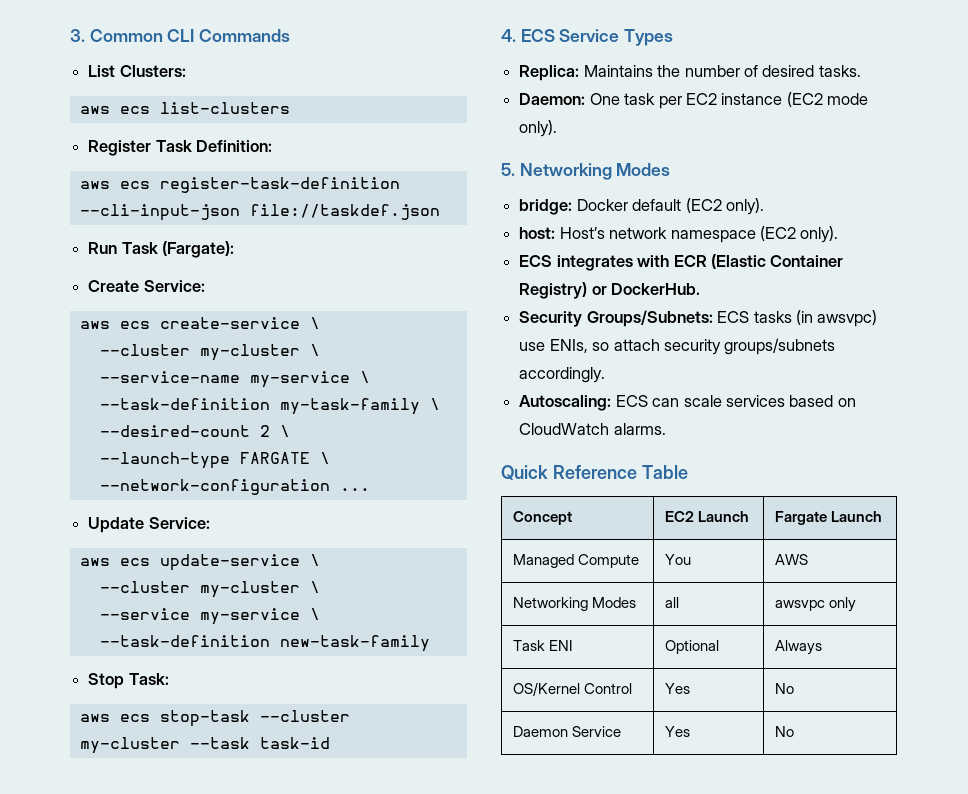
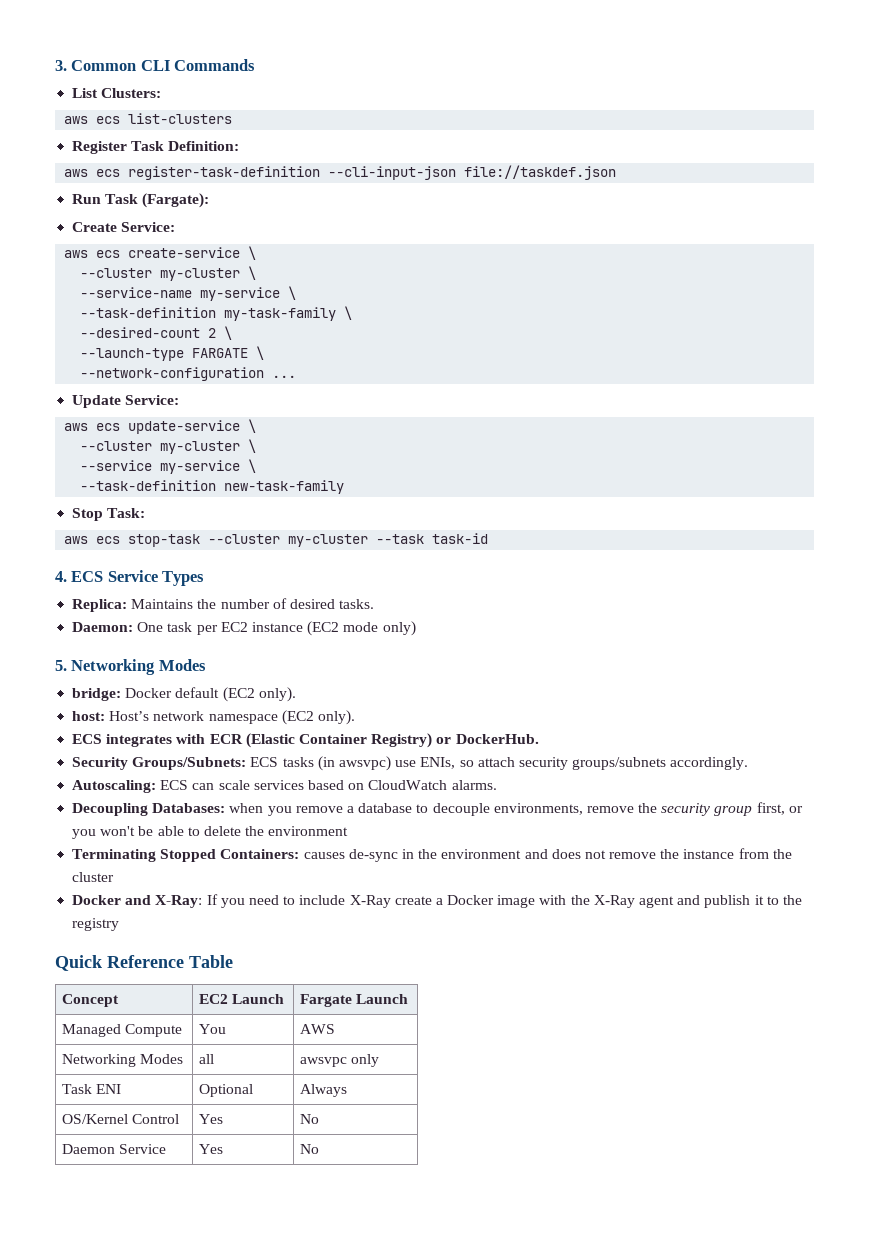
- Daemon: One task per EC2 instance (EC2 mode only).
+ Daemon: One task per EC2 instance (EC2 mode only)
+ Decoupling Databases: when you remove a database to decouple environments, remove the security group first, or you won't be able to delete the environment
+ Terminating Stopped Containers: causes de-sync in the environment and does not remove the instance from the cluster
+ Docker and X-Ray: If you need to include X-Ray create a Docker image with the X-Ray agent and publish it to the registry

